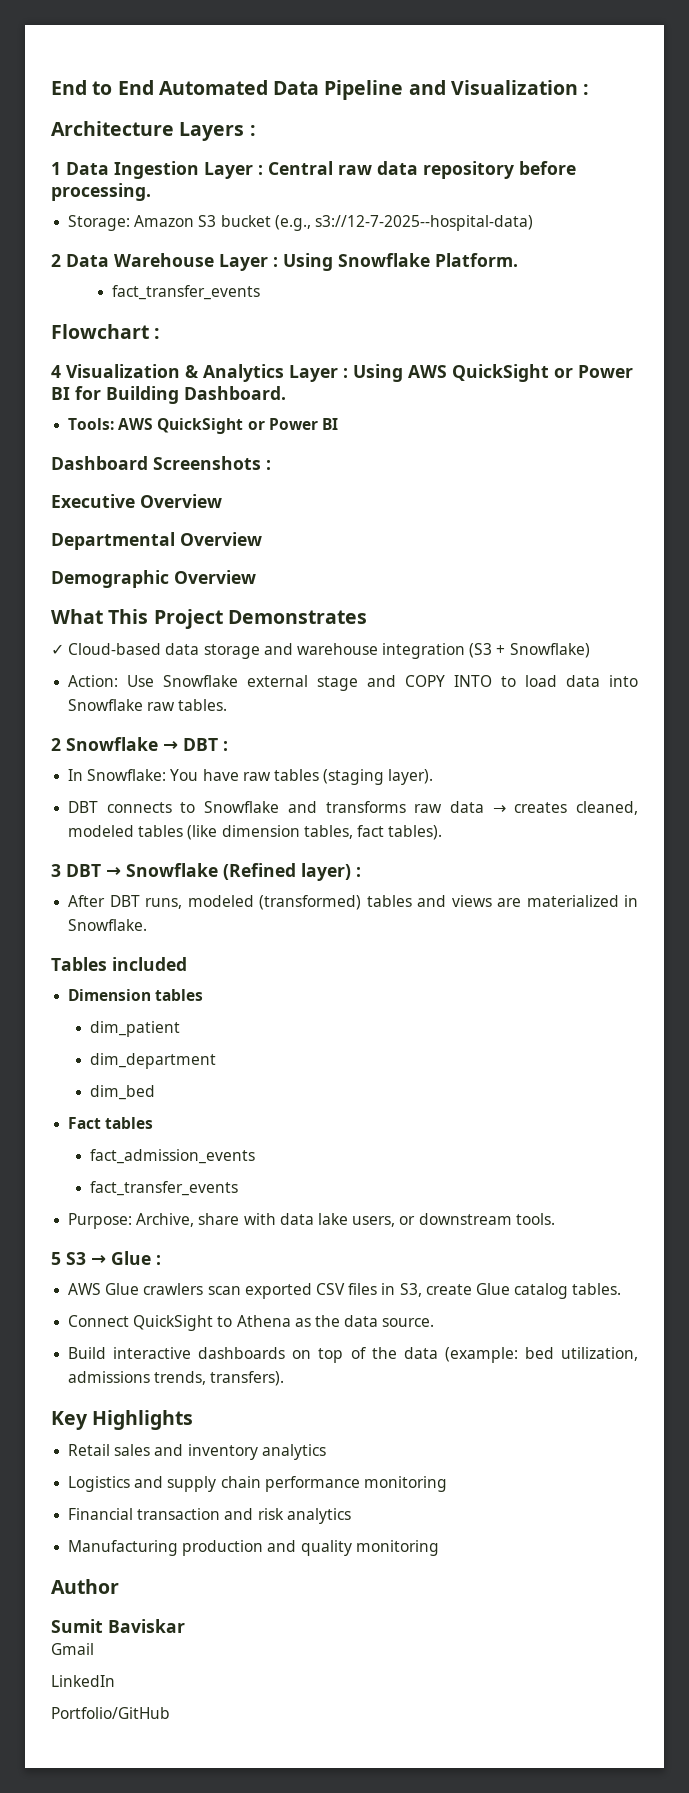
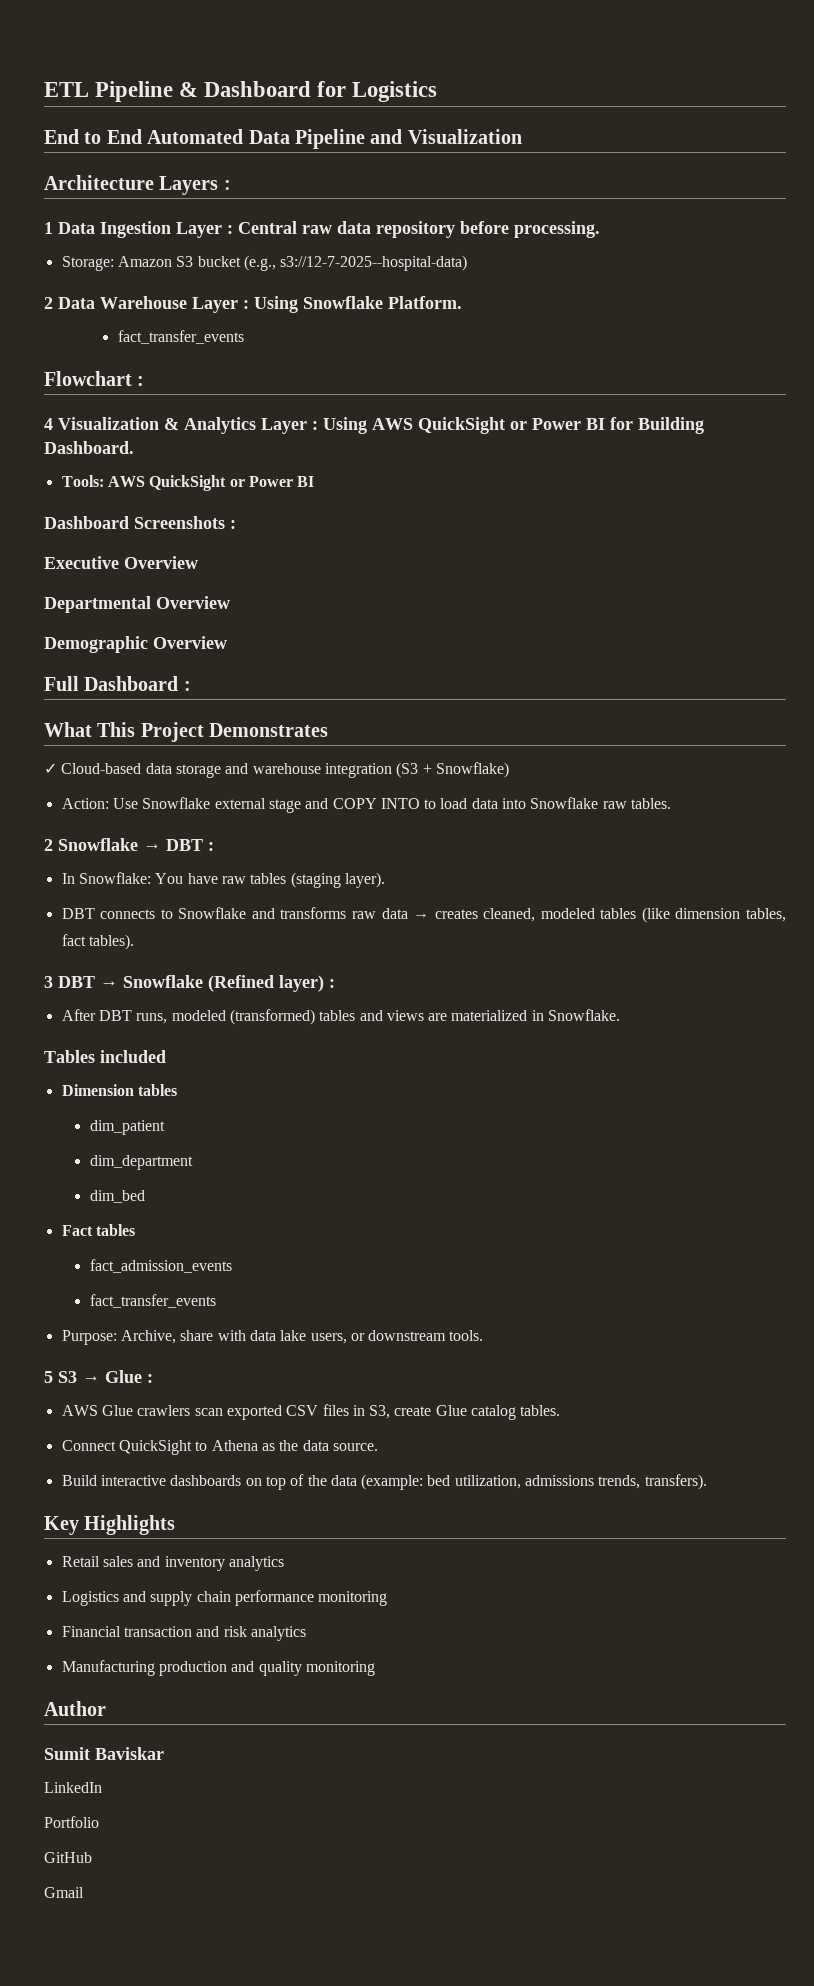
+ ETL Pipeline & Dashboard for Logistics
- End to End Automated Data Pipeline and Visualization :
+ End to End Automated Data Pipeline and Visualization
+ Full Dashboard :
- Gmail
- Portfolio/GitHub
+ Portfolio
+ GitHub
+ Gmail

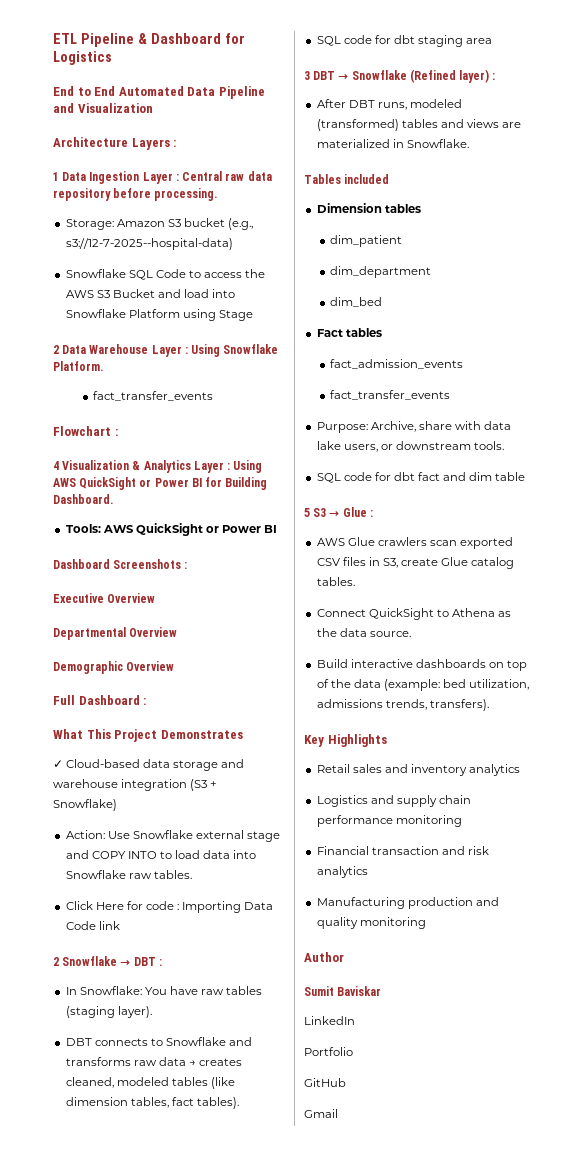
+ Snowflake SQL Code to access the AWS S3 Bucket and load into Snowflake Platform using Stage
+ Click Here for code : Importing Data Code link
+ SQL code for dbt staging area
+ SQL code for dbt fact and dim table

